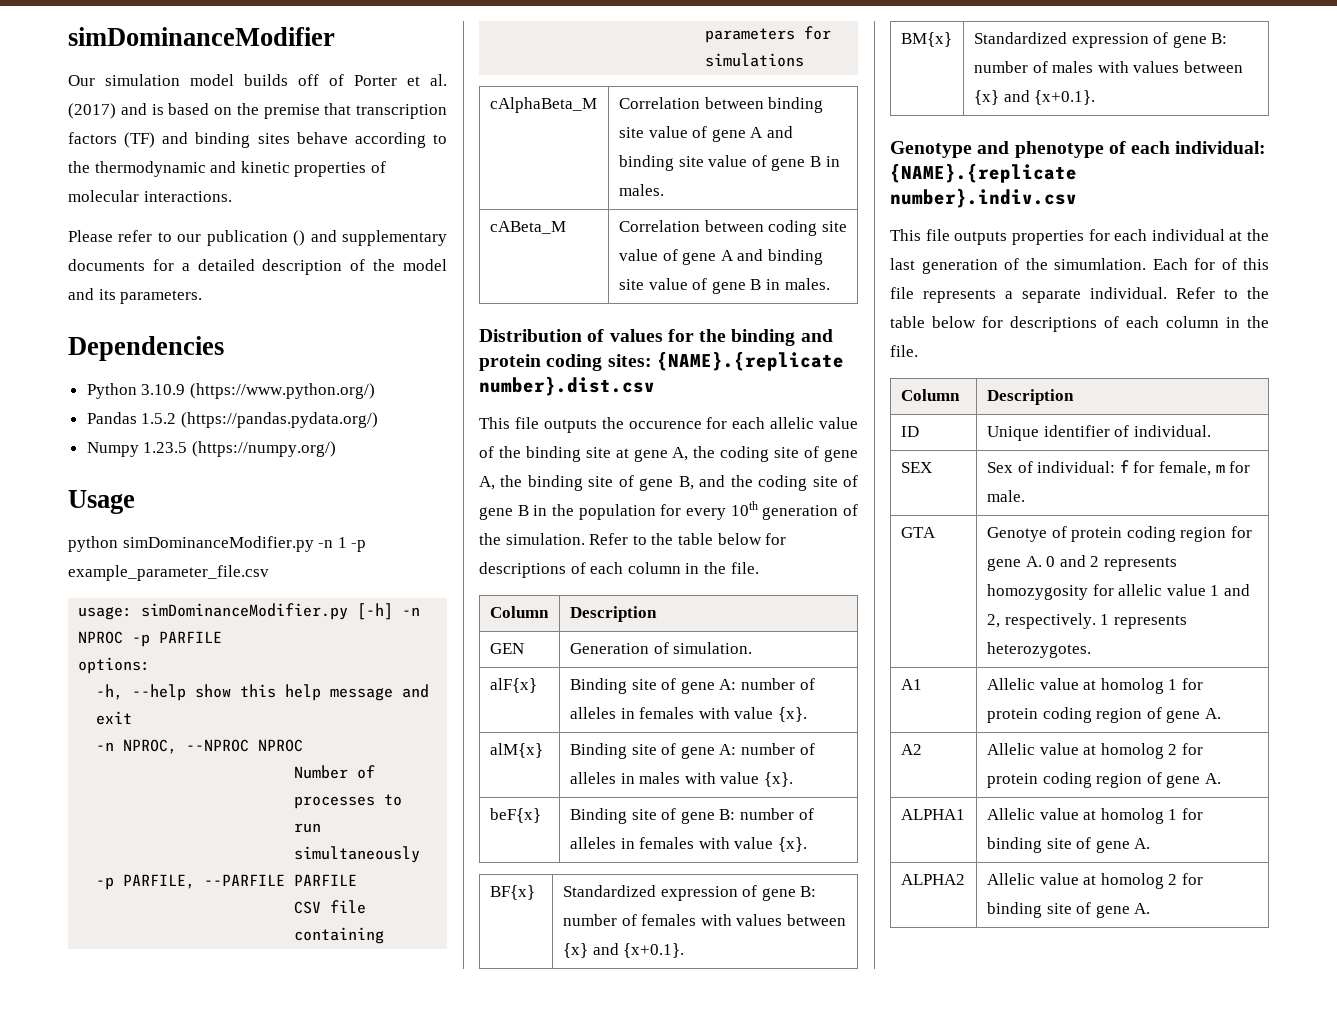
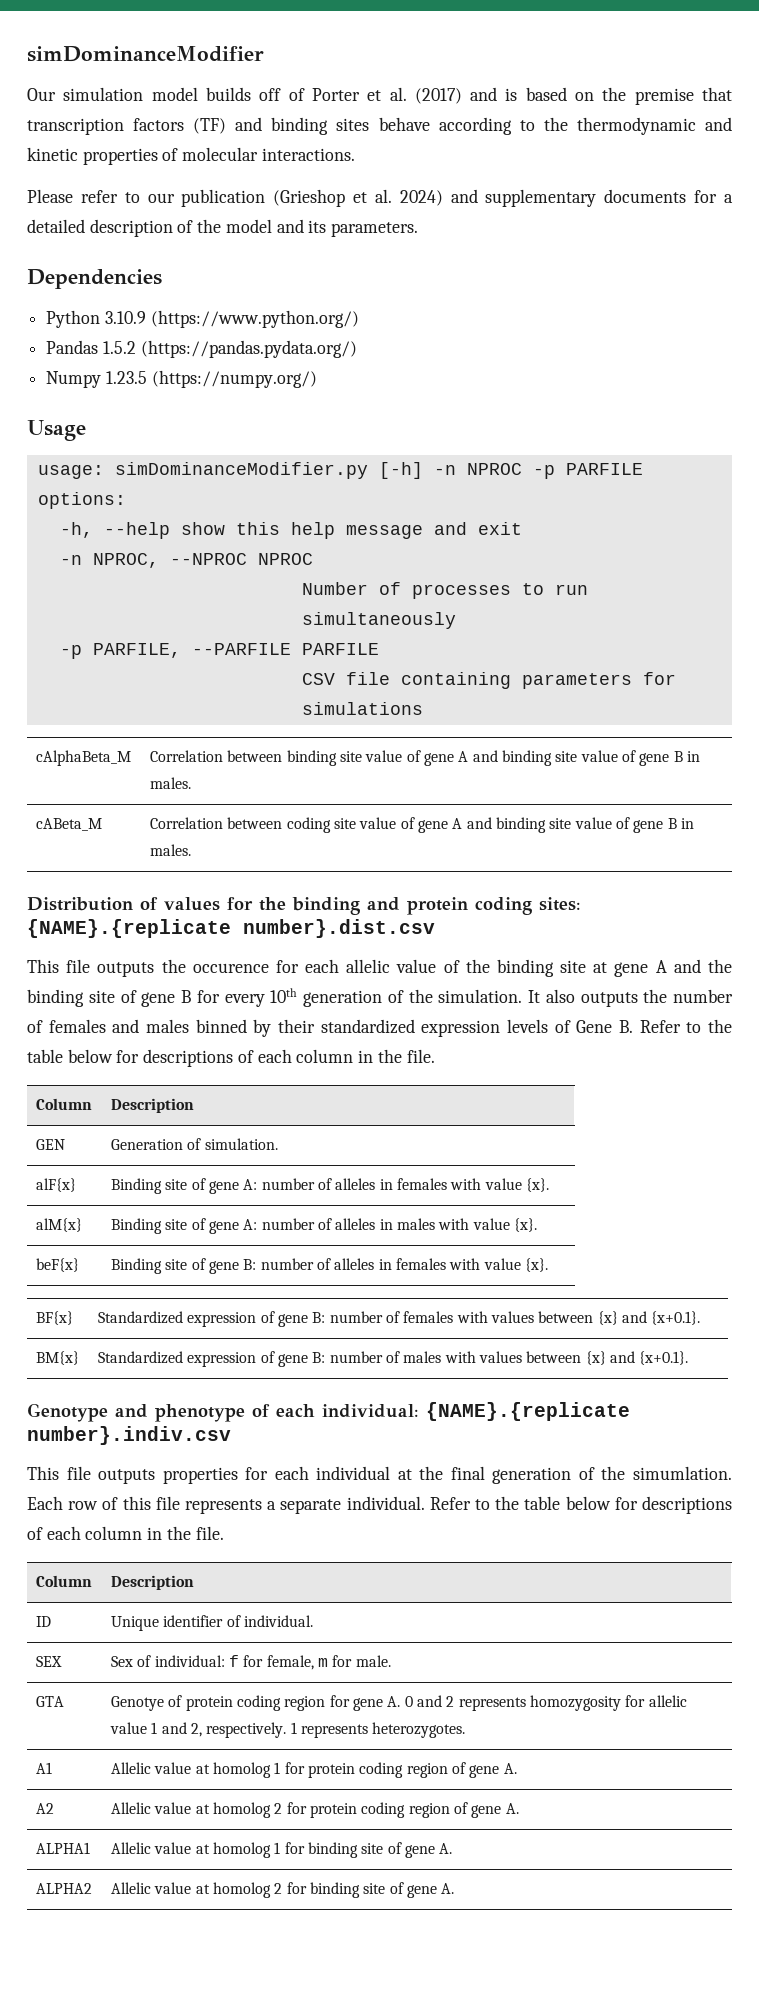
- Please refer to our publication () and supplementary documents for a detailed description of the model and its parameters.
+ Please refer to our publication (Grieshop et al. 2024) and supplementary documents for a detailed description of the model and its parameters.
- python simDominanceModifier.py -n 1 -p example_parameter_file.csv
- This file outputs the occurence for each allelic value of the binding site at gene A, the coding site of gene A, the binding site of gene B, and the coding site of gene B in the population for every 10th generation of the simulation. Refer to the table below for descriptions of each column in the file.
+ This file outputs the occurence for each allelic value of the binding site at gene A and the binding site of gene B for every 10th generation of the simulation. It also outputs the number of females and males binned by their standardized expression levels of Gene B. Refer to the table below for descriptions of each column in the file.
- This file outputs properties for each individual at the last generation of the simumlation.
+ This file outputs properties for each individual at the final generation of the simumlation.
- Each for of this file represents a separate individual.
+ Each row of this file represents a separate individual.

